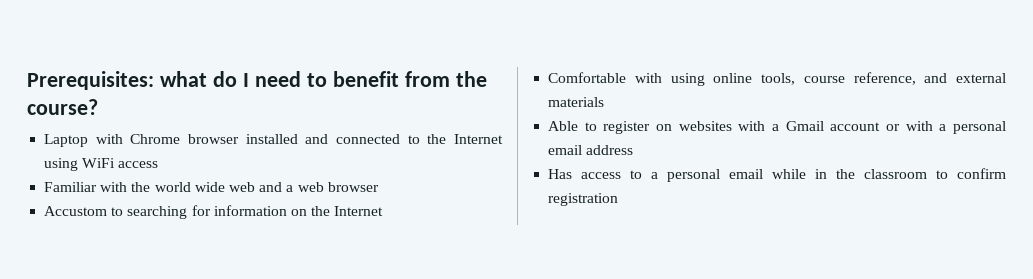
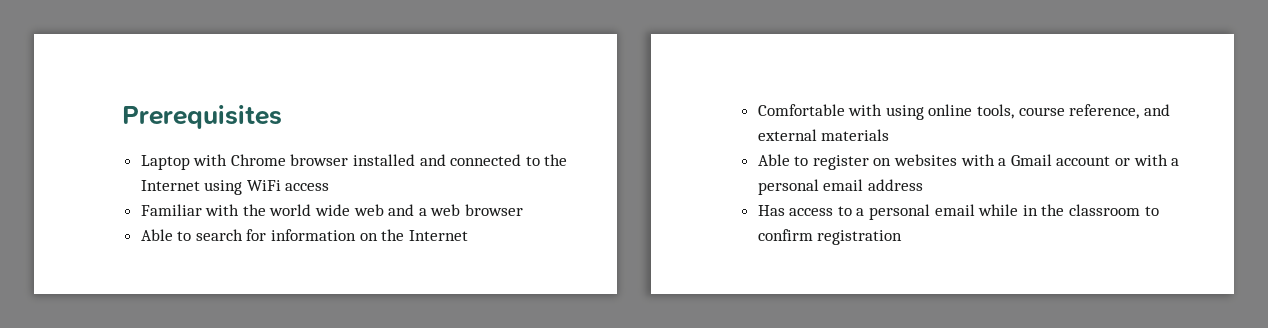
- Prerequisites: what do I need to benefit from the course?
+ Prerequisites
- Accustom to searching for information on the Internet
+ Able to search for information on the Internet

